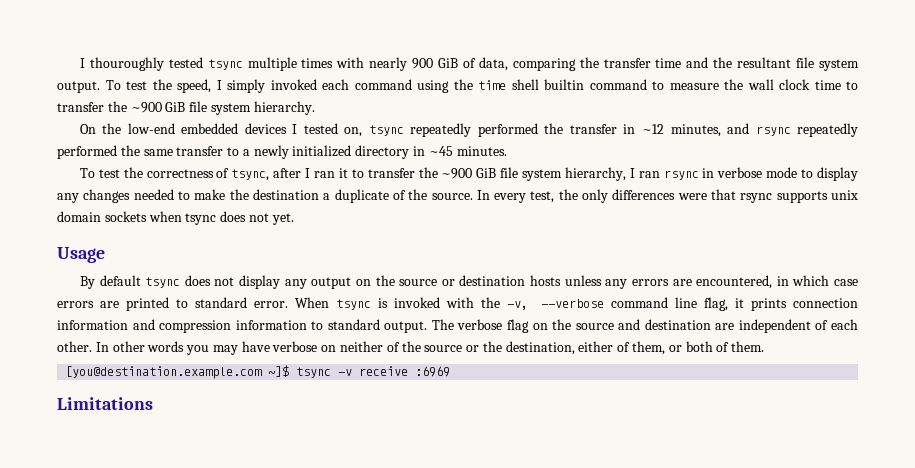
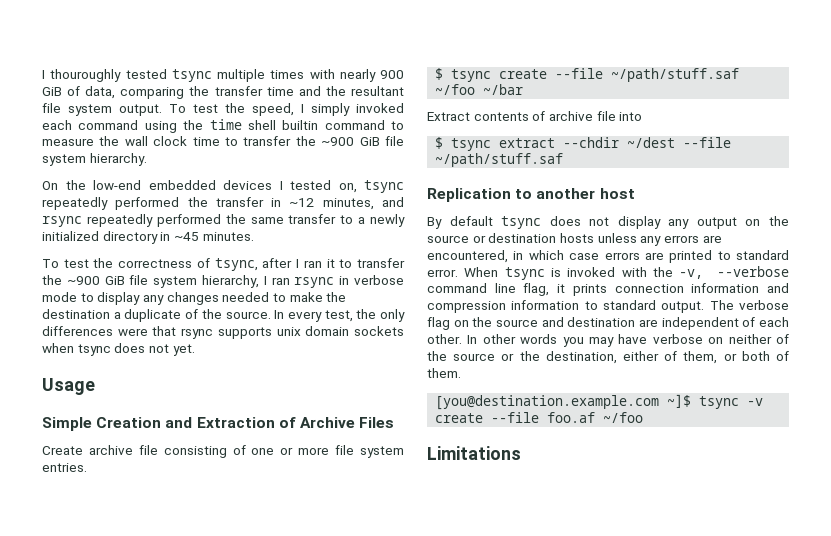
+ Simple Creation and Extraction of Archive Files
+ Create archive file consisting of one or more file system entries.
+ $ tsync create --file ~/path/stuff.saf ~/foo ~/bar
+ Extract contents of archive file into
+ $ tsync extract --chdir ~/dest --file ~/path/stuff.saf
+ Replication to another host
- [you@destination.example.com ~]$ tsync -v receive :6969
+ [you@destination.example.com ~]$ tsync -v create --file foo.af ~/foo

